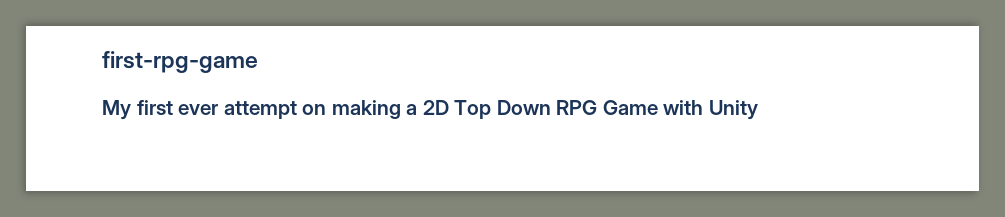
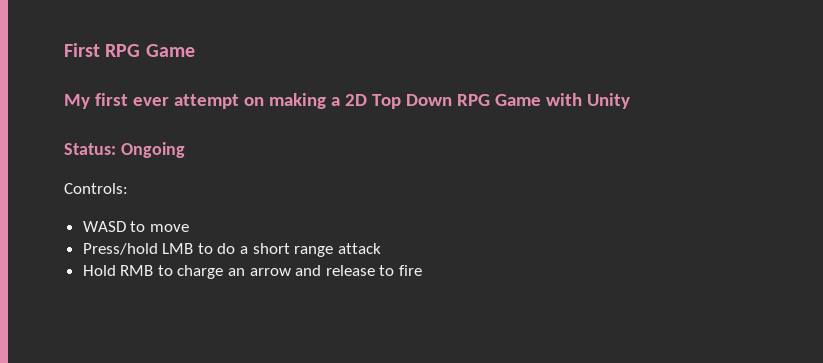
- first-rpg-game
+ First RPG Game
+ Status: Ongoing
+ Controls:
+ WASD to move
+ Press/hold LMB to do a short range attack
+ Hold RMB to charge an arrow and release to fire

